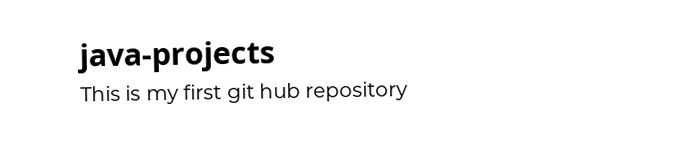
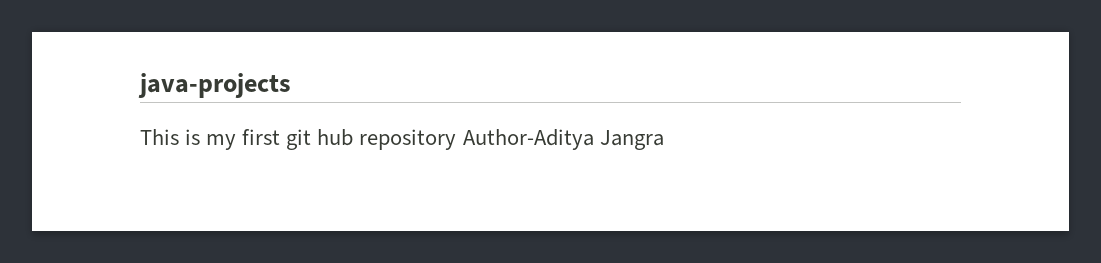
- This is my first git hub repository
+ This is my first git hub repository Author-Aditya Jangra

